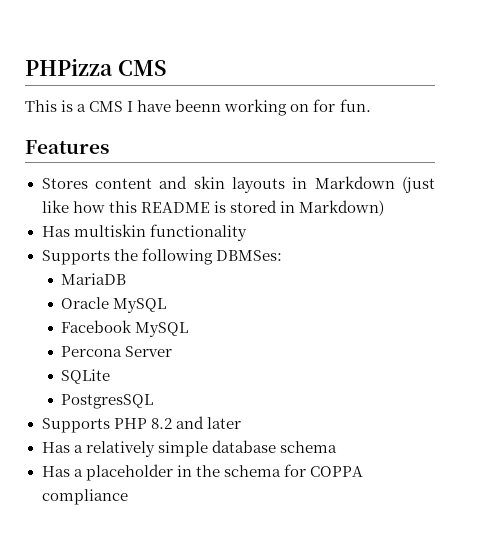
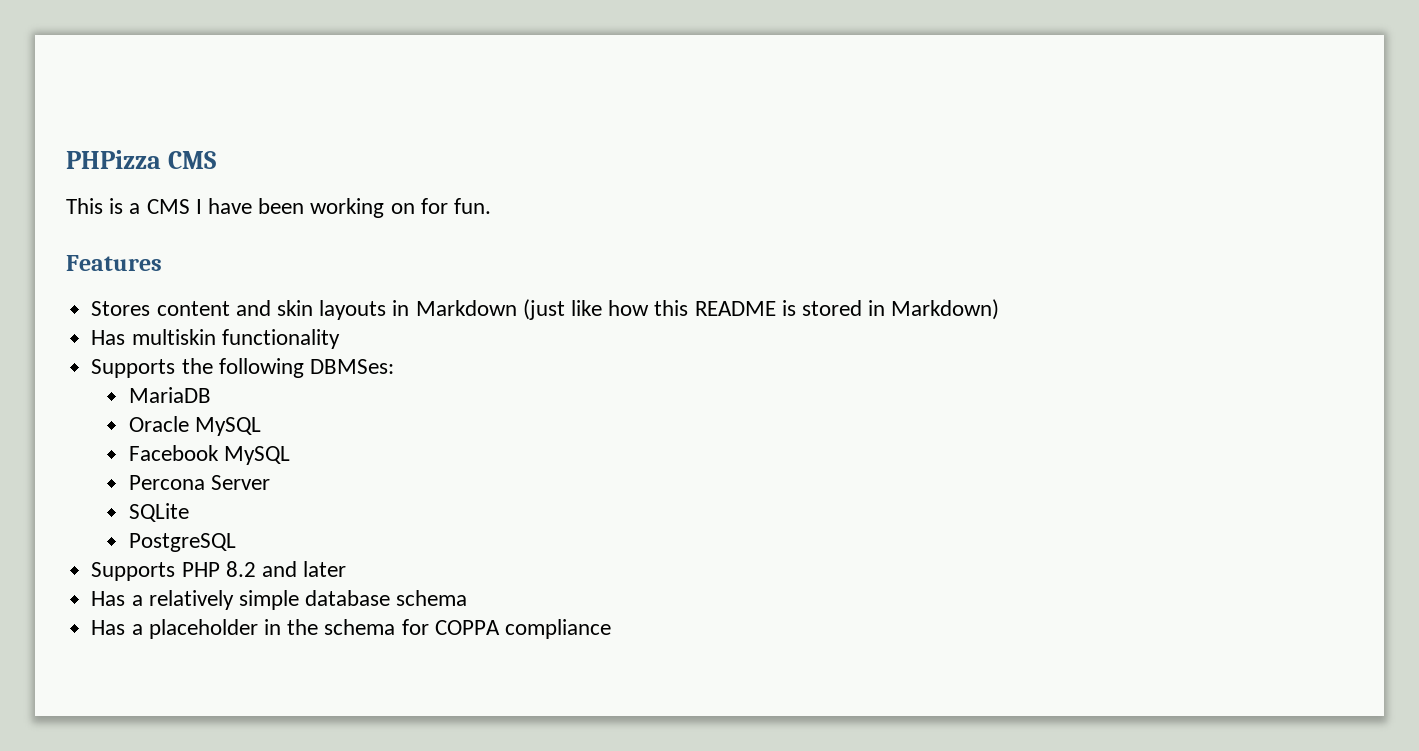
- This is a CMS I have beenn working on for fun.
+ This is a CMS I have been working on for fun.
- PostgresSQL
+ PostgreSQL

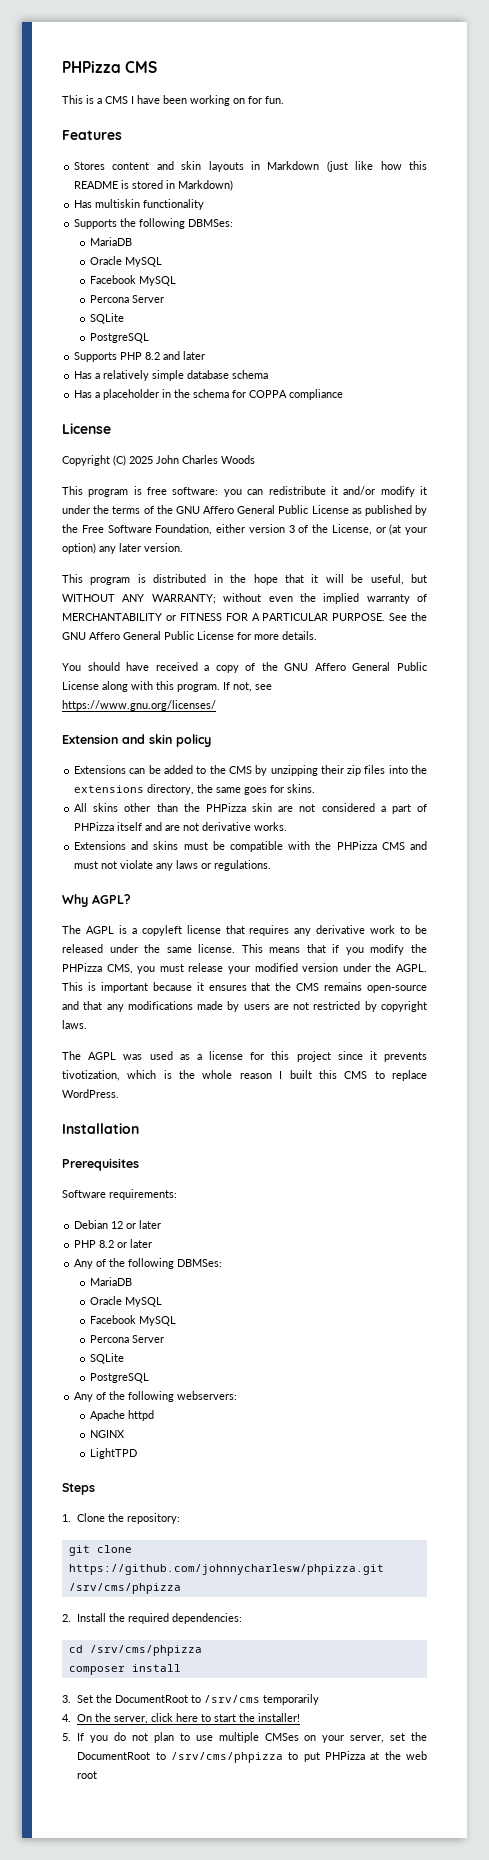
  Has a placeholder in the schema for COPPA compliance
+ License
+ Copyright (C) 2025 John Charles Woods
+ This program is free software: you can redistribute it and/or modify it under the terms of the GNU Affero General Public License as published by the Free Software Foundation, either version 3 of the License, or (at your option) any later version.
+ This program is distributed in the hope that it will be useful, but WITHOUT ANY WARRANTY; without even the implied warranty of MERCHANTABILITY or FITNESS FOR A PARTICULAR PURPOSE. See the GNU Affero General Public License for more details.
+ You should have received a copy of the GNU Affero General Public License along with this program. If not, see https://www.gnu.org/licenses/
+ Extension and skin policy
+ Extensions can be added to the CMS by unzipping their zip files into the extensions directory, the same goes for skins.
+ All skins other than the PHPizza skin are not considered a part of PHPizza itself and are not derivative works.
+ Extensions and skins must be compatible with the PHPizza CMS and must not violate any laws or regulations.
+ Why AGPL?
+ The AGPL is a copyleft license that requires any derivative work to be released under the same license. This means that if you modify the PHPizza CMS, you must release your modified version under the AGPL. This is important because it ensures that the CMS remains open-source and that any modifications made by users are not restricted by copyright laws.
+ The AGPL was used as a license for this project since it prevents tivotization, which is the whole reason I built this CMS to replace WordPress.
+ Installation
+ Prerequisites
+ Software requirements:
+ Debian 12 or later
+ PHP 8.2 or later
+ Any of the following DBMSes:
+ MariaDB
+ Oracle MySQL
+ Facebook MySQL
+ Percona Server
+ SQLite
+ PostgreSQL
+ Any of the following webservers:
+ Apache httpd
+ NGINX
+ LightTPD
+ Steps
+ 1. Clone the repository:
+ git clone https://github.com/johnnycharlesw/phpizza.git /srv/cms/phpizza
+ 2. Install the required dependencies:
+ cd /srv/cms/phpizza
+ composer install
+ 3. Set the DocumentRoot to /srv/cms temporarily
+ 4. On the server, click here to start the installer!
+ 5. If you do not plan to use multiple CMSes on your server, set the DocumentRoot to /srv/cms/phpizza to put PHPizza at the web root

